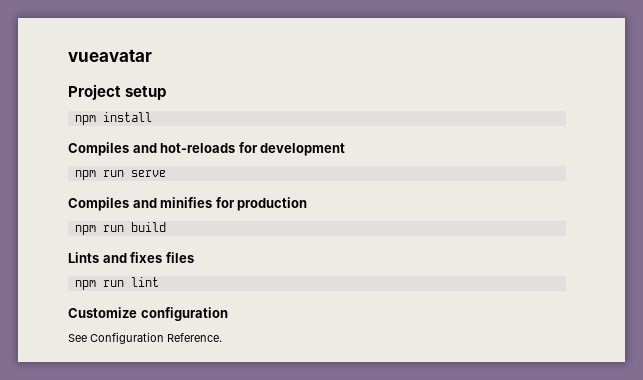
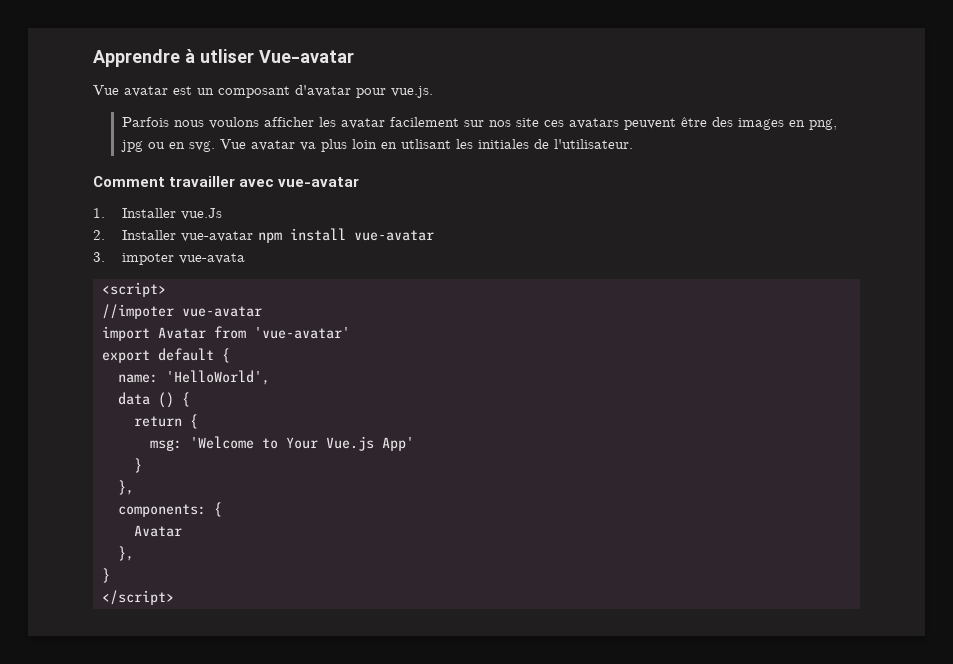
- vueavatar
- Project setup
- npm install
- Compiles and hot-reloads for development
- npm run serve
- Compiles and minifies for production
- npm run build
- Lints and fixes files
- npm run lint
- Customize configuration
- See Configuration Reference.
+ Apprendre à utliser Vue-avatar
+ Vue avatar est un composant d'avatar pour vue.js.
+ Parfois nous voulons afficher les avatar facilement sur nos site ces avatars peuvent être des images en png, jpg ou en svg. Vue avatar va plus loin en utlisant les initiales de l'utilisateur.
+ Comment travailler avec vue-avatar
+ 1. Installer vue.Js
+ 2. Installer vue-avatar npm install vue-avatar
+ 3. impoter vue-avata
+ <script>
+ //impoter vue-avatar
+ import Avatar from 'vue-avatar'
+ export default {
+ name: 'HelloWorld',
+ data () {
+ return {
+ msg: 'Welcome to Your Vue.js App'
+ }
+ },
+ components: {
+ Avatar
+ },
+ }
+ </script>

